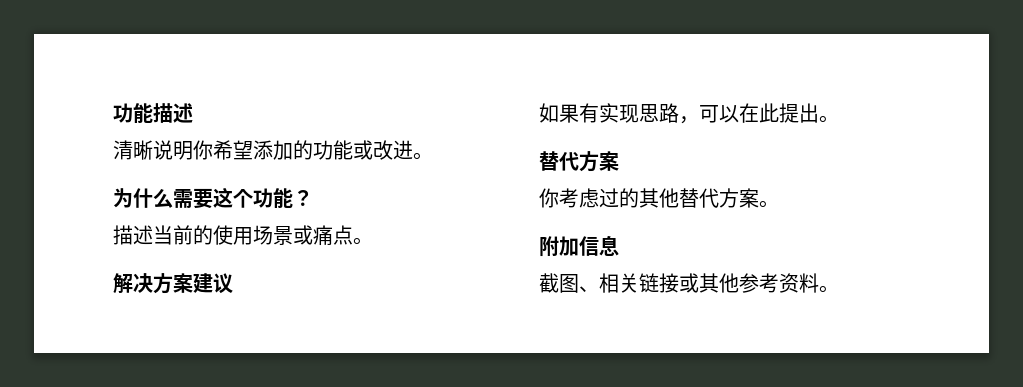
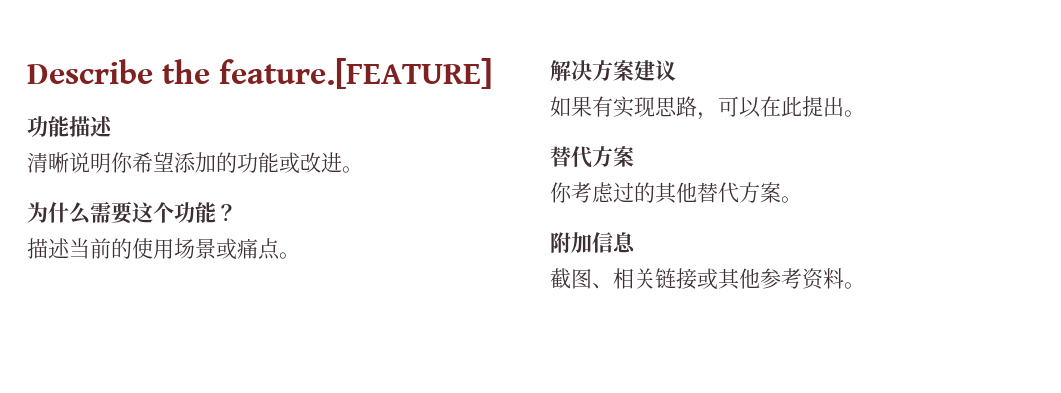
+ Describe the feature.[FEATURE]

